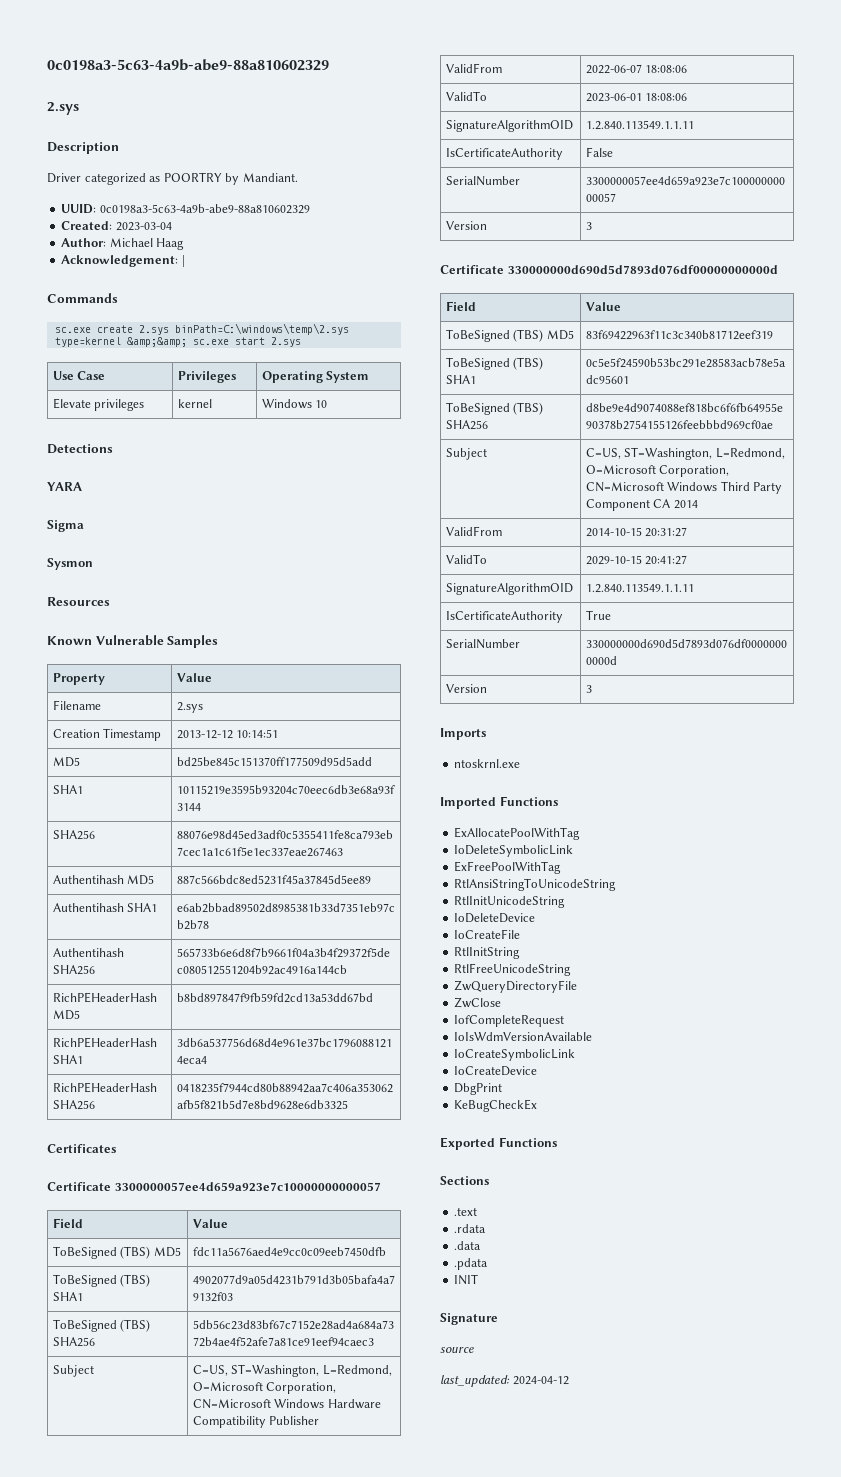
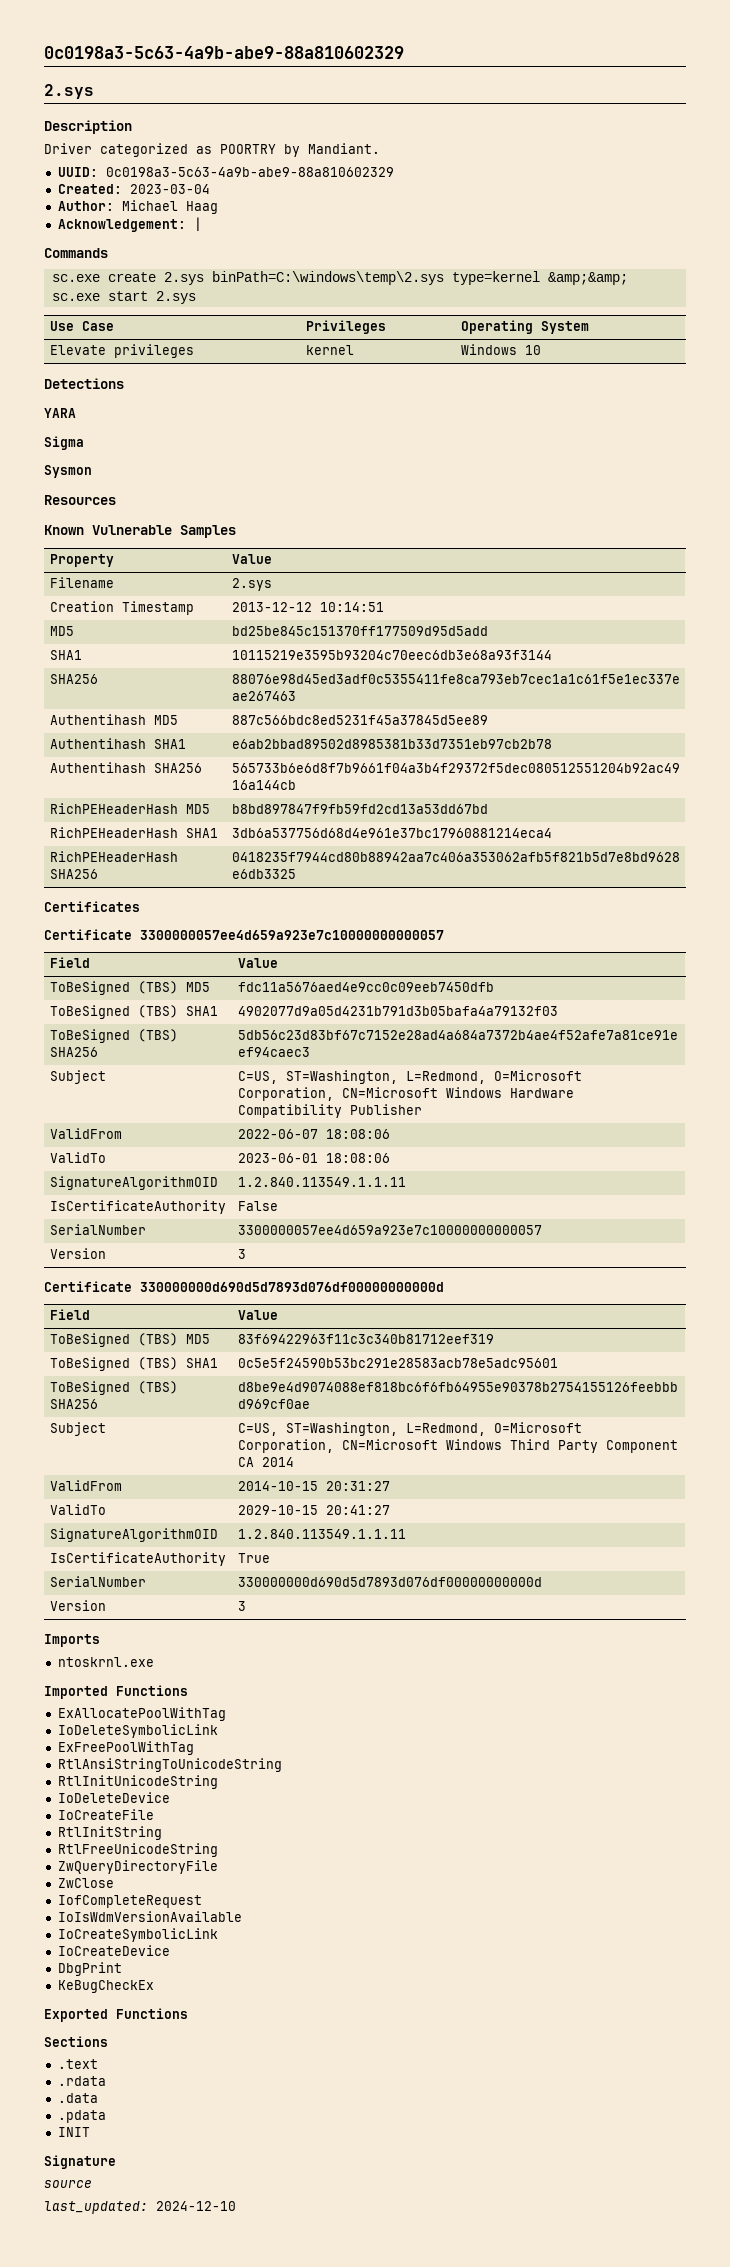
- last_updated: 2024-04-12
+ last_updated: 2024-12-10

